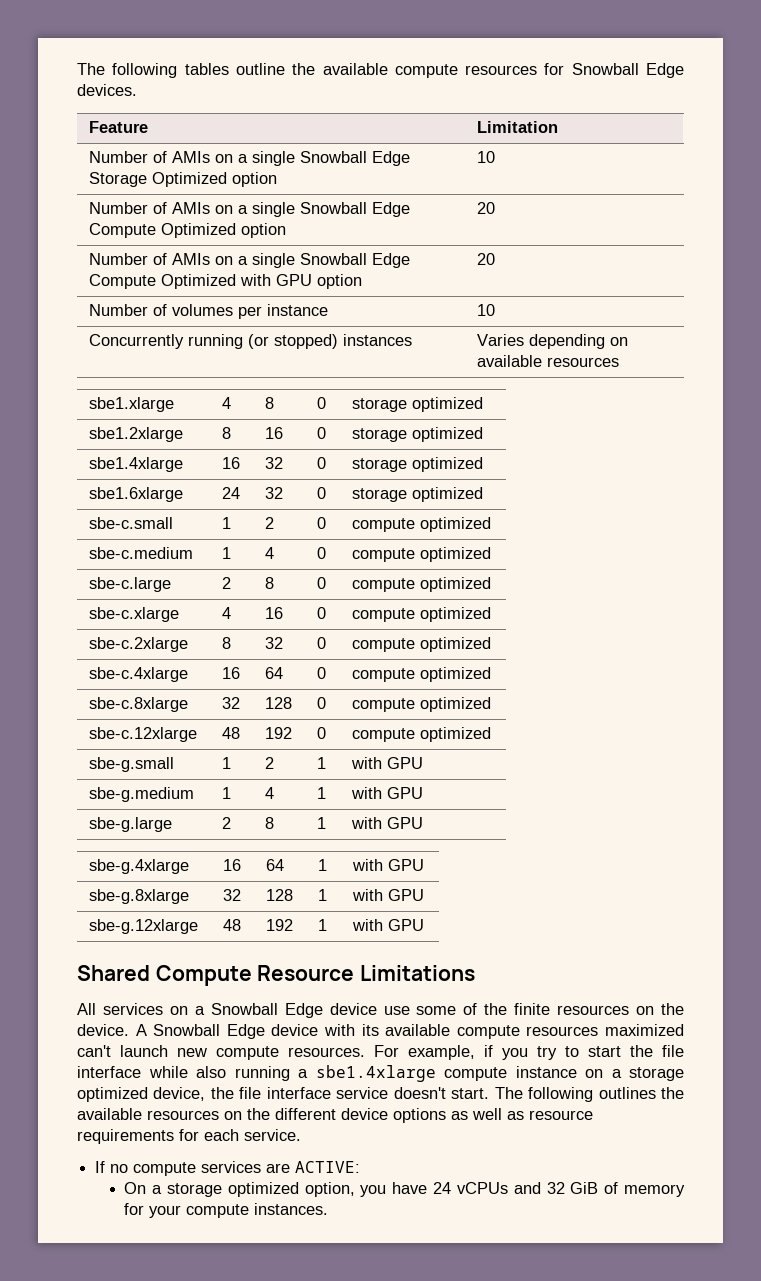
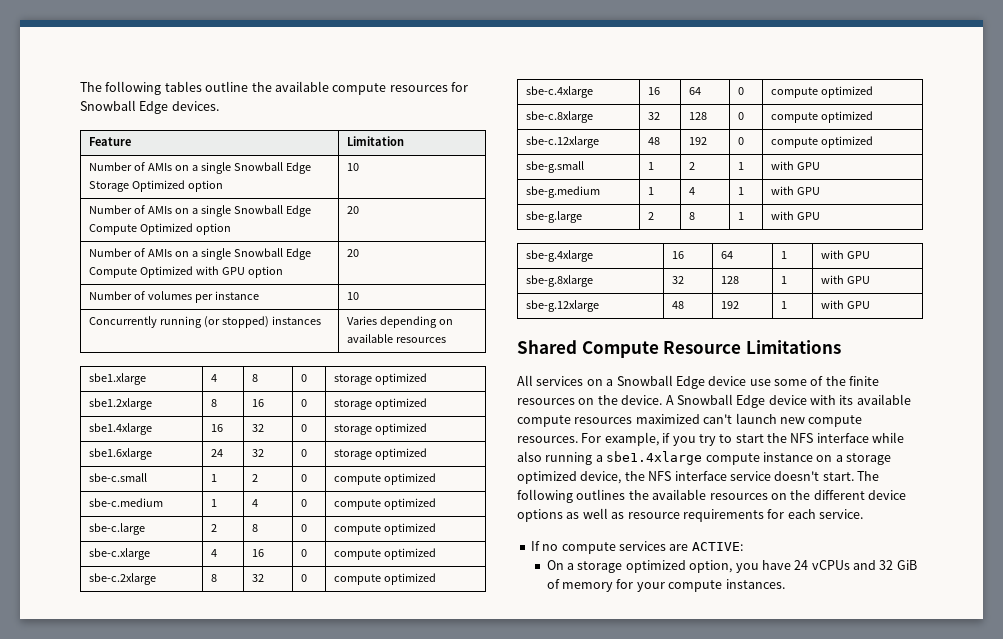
- For example, if you try to start the file interface while also running a sbe1.4xlarge compute instance on a storage optimized device, the file interface service doesn't start.
+ For example, if you try to start the NFS interface while also running a sbe1.4xlarge compute instance on a storage optimized device, the NFS interface service doesn't start.

